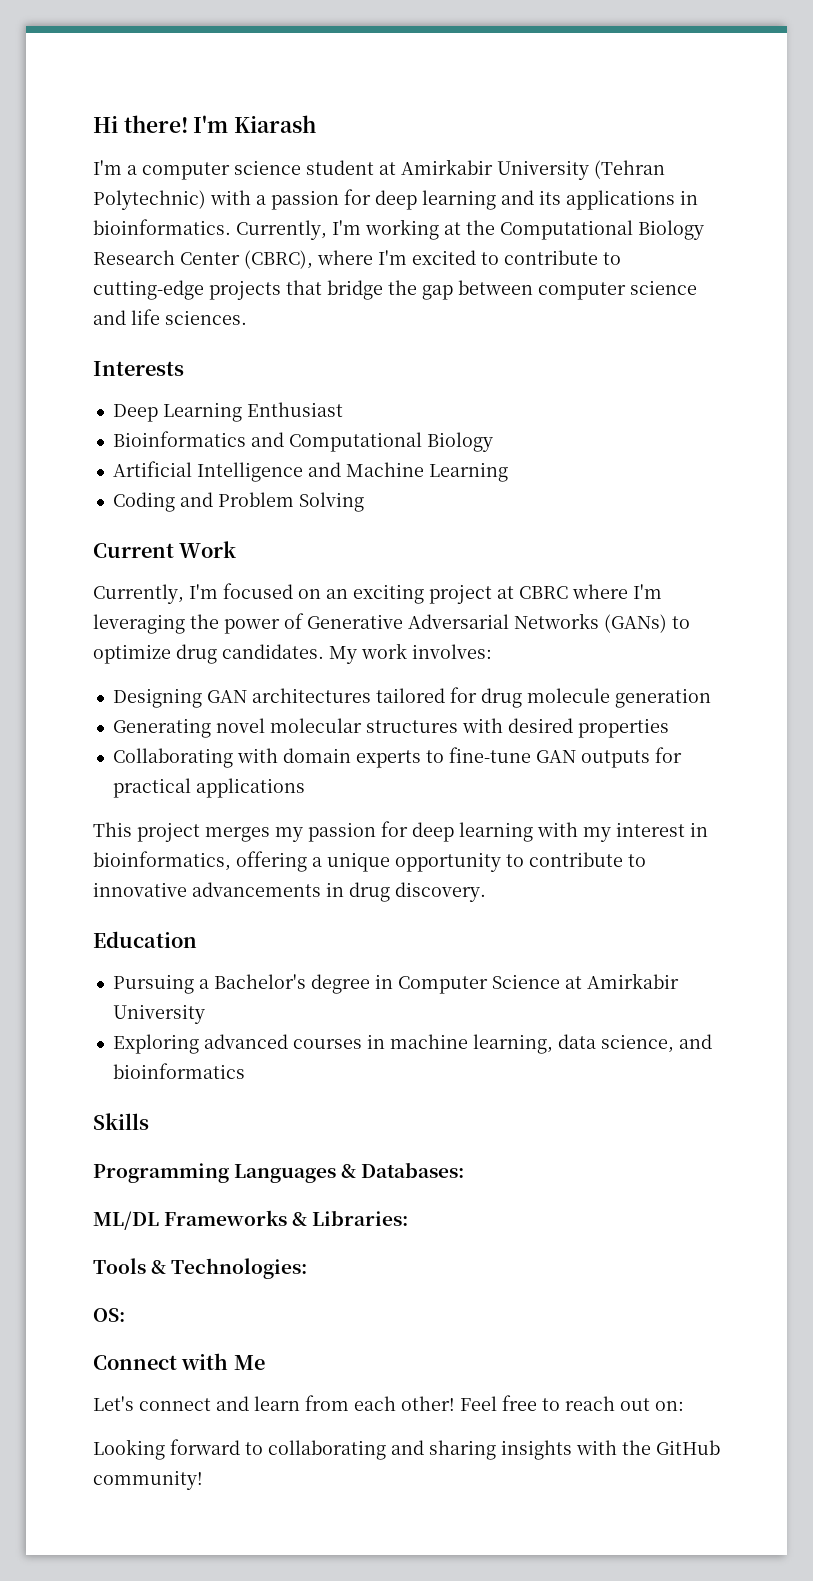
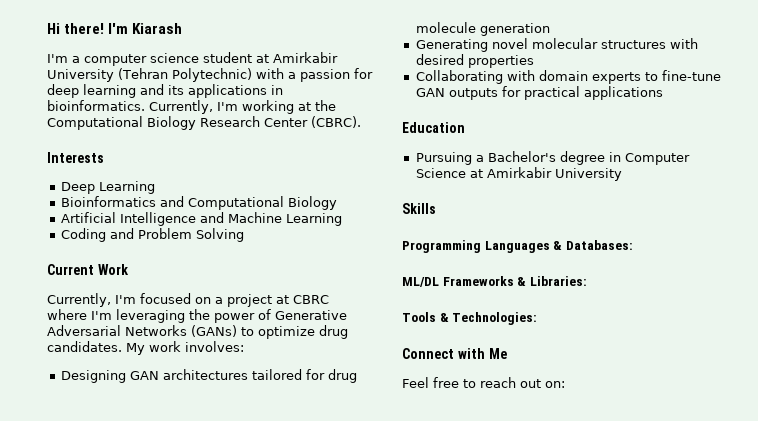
- Currently, I'm working at the Computational Biology Research Center (CBRC), where I'm excited to contribute to cutting-edge projects that bridge the gap between computer science and life sciences.
+ Currently, I'm working at the Computational Biology Research Center (CBRC).
- Deep Learning Enthusiast
+ Deep Learning
- Currently, I'm focused on an exciting project at CBRC where I'm leveraging the power of Generative Adversarial Networks (GANs) to optimize drug candidates.
+ Currently, I'm focused on a project at CBRC where I'm leveraging the power of Generative Adversarial Networks (GANs) to optimize drug candidates.
- This project merges my passion for deep learning with my interest in bioinformatics, offering a unique opportunity to contribute to innovative advancements in drug discovery.
- Exploring advanced courses in machine learning, data science, and bioinformatics
- OS:
- Let's connect and learn from each other!
- Looking forward to collaborating and sharing insights with the GitHub community!

